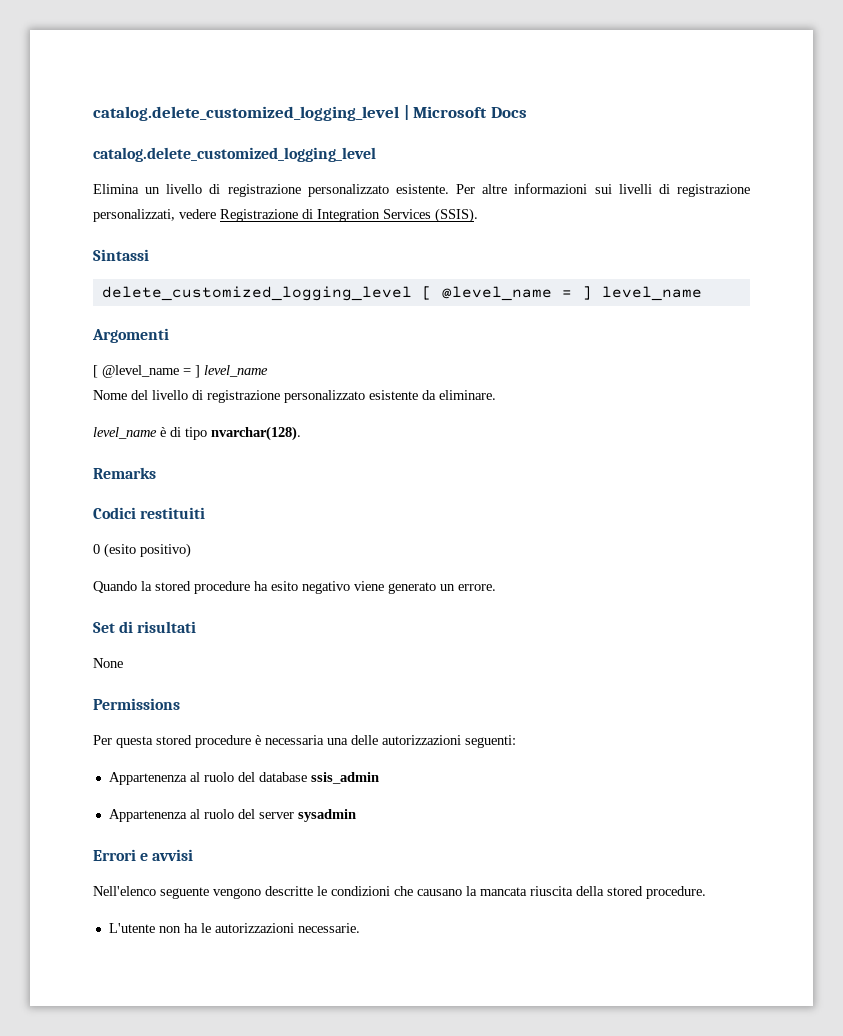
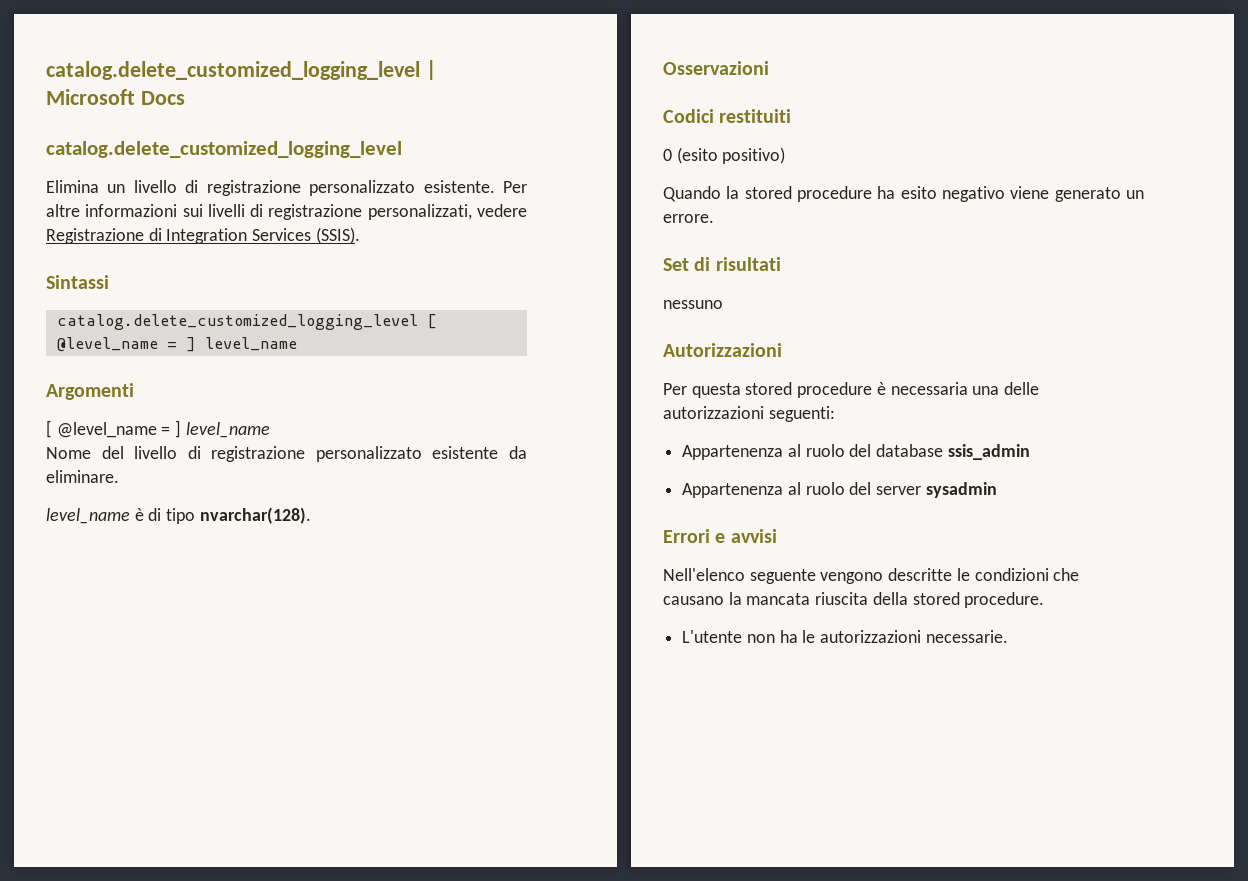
- delete_customized_logging_level [ @level_name = ] level_name
+ catalog.delete_customized_logging_level [ @level_name = ] level_name
- Remarks
+ Osservazioni
- None
- Permissions
+ nessuno
+ Autorizzazioni

